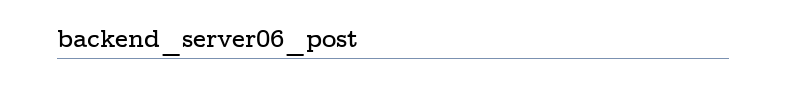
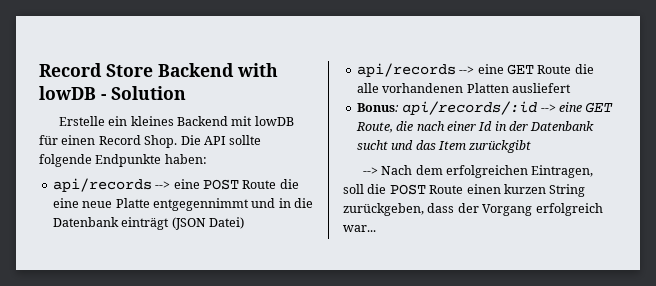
- backend_server06_post
+ Record Store Backend with lowDB - Solution
+ Erstelle ein kleines Backend mit lowDB für einen Record Shop. Die API sollte folgende Endpunkte haben:
+ api/records --> eine POST Route die eine neue Platte entgegennimmt und in die Datenbank einträgt (JSON Datei)
+ api/records --> eine GET Route die alle vorhandenen Platten ausliefert
+ Bonus: api/records/:id --> eine GET Route, die nach einer Id in der Datenbank sucht und das Item zurückgibt
+ --> Nach dem erfolgreichen Eintragen, soll die POST Route einen kurzen String zurückgeben, dass der Vorgang erfolgreich war...

